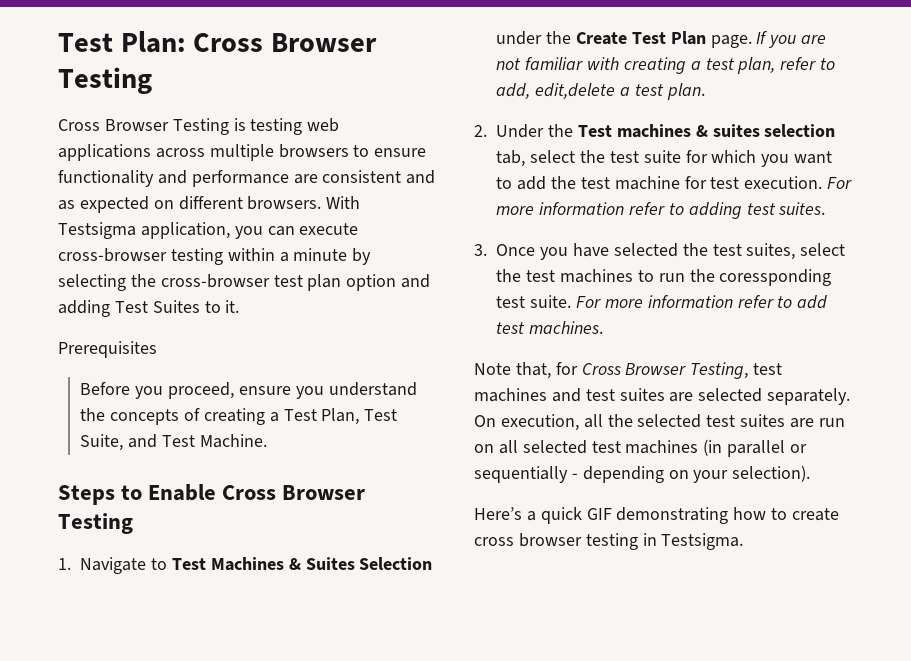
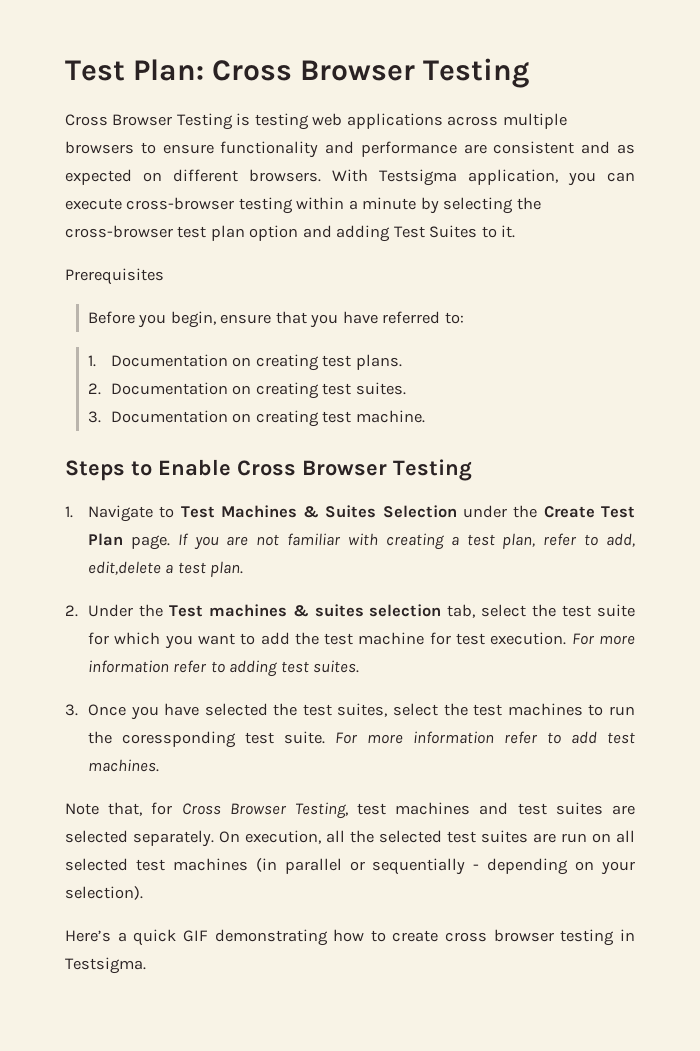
- Before you proceed, ensure you understand the concepts of creating a Test Plan, Test Suite, and Test Machine.
+ Before you begin, ensure that you have referred to:
+ 1. Documentation on creating test plans.
+ 2. Documentation on creating test suites.
+ 3. Documentation on creating test machine.

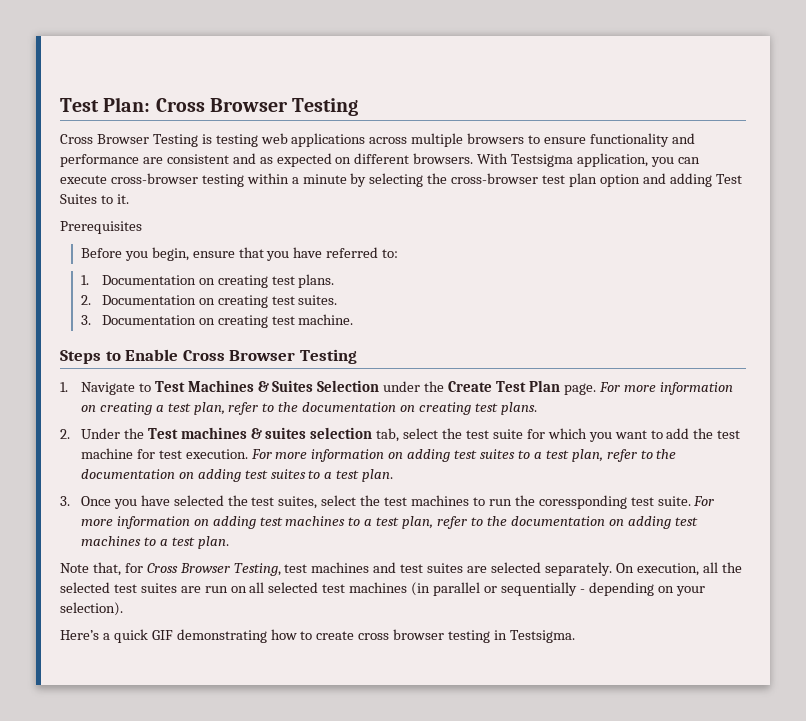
- If you are not familiar with creating a test plan, refer to add, edit,delete a test plan.
+ For more information on creating a test plan, refer to the documentation on creating test plans.
- For more information refer to adding test suites.
+ For more information on adding test suites to a test plan, refer to the documentation on adding test suites to a test plan.
- For more information refer to add test machines.
+ For more information on adding test machines to a test plan, refer to the documentation on adding test machines to a test plan.

